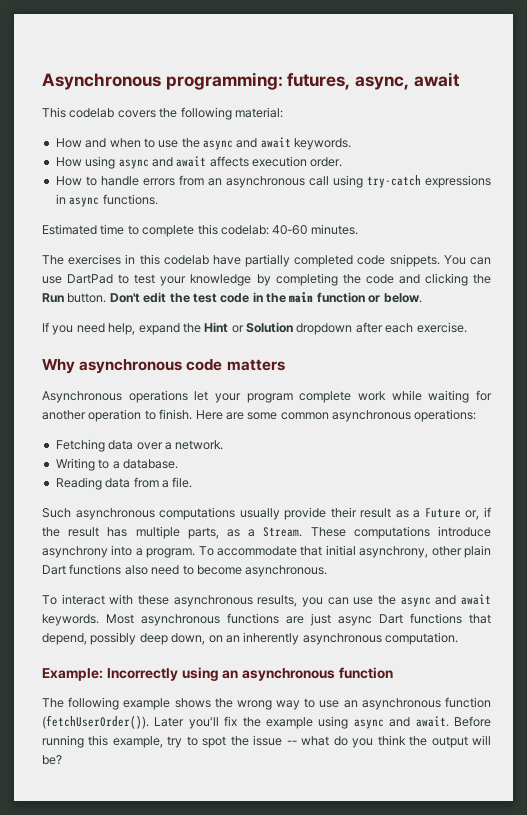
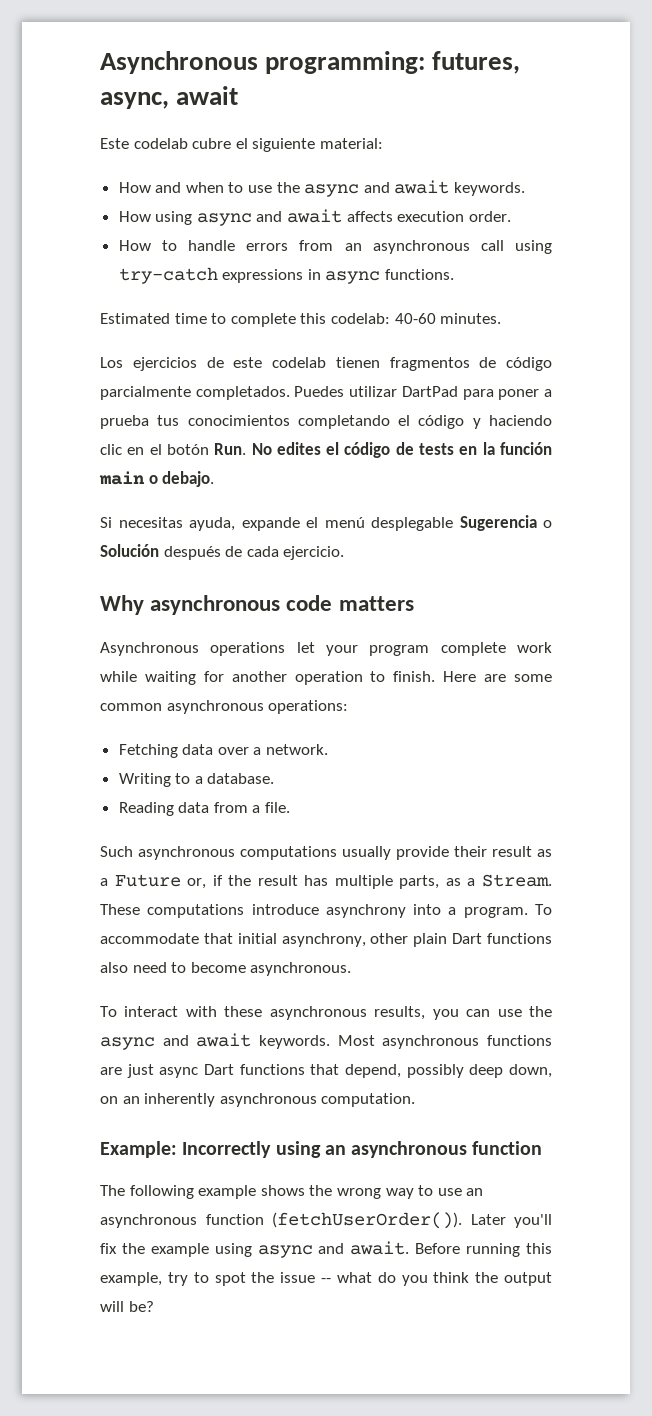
- This codelab covers the following material:
+ Este codelab cubre el siguiente material:
- The exercises in this codelab have partially completed code snippets. You can use DartPad to test your knowledge by completing the code and clicking the Run button. Don't edit the test code in the main function or below.
- If you need help, expand the Hint or Solution dropdown after each exercise.
+ Los ejercicios de este codelab tienen fragmentos de código parcialmente completados. Puedes utilizar DartPad para poner a prueba tus conocimientos completando el código y haciendo clic en el botón Run. No edites el código de tests en la función main o debajo.
+ Si necesitas ayuda, expande el menú desplegable Sugerencia o Solución después de cada ejercicio.

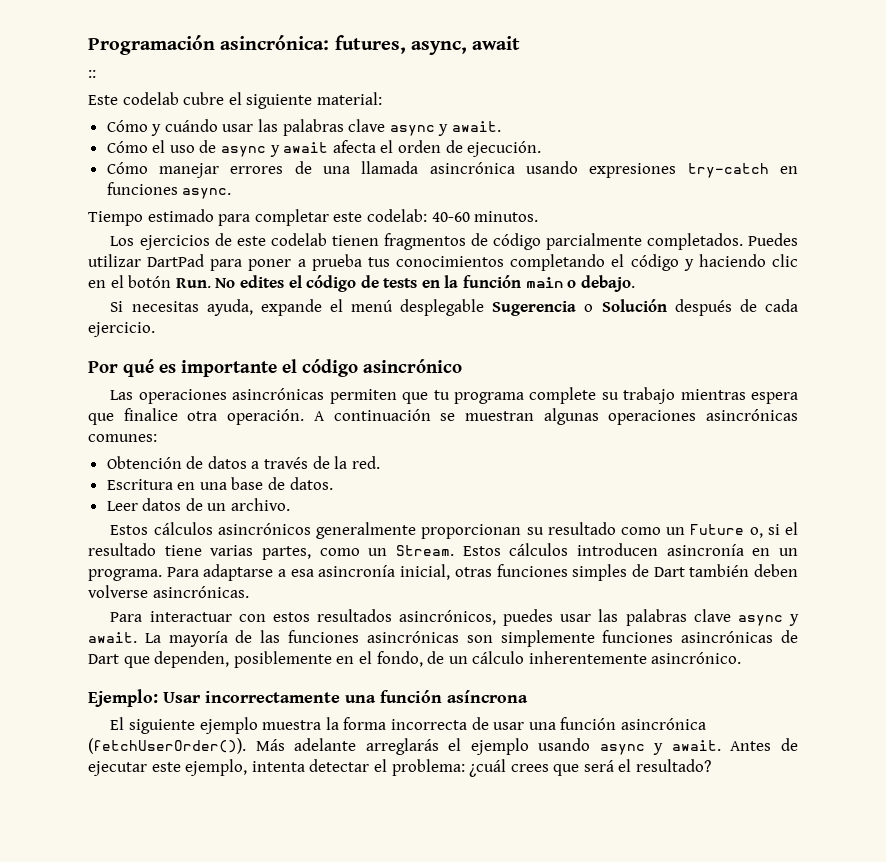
- Asynchronous programming: futures, async, await
+ Programación asincrónica: futures, async, await
+ ::
- How and when to use the async and await keywords.
- How using async and await affects execution order.
- How to handle errors from an asynchronous call using try-catch expressions in async functions.
- Estimated time to complete this codelab: 40-60 minutes.
+ Cómo y cuándo usar las palabras clave async y await.
+ Cómo el uso de async y await afecta el orden de ejecución.
+ Cómo manejar errores de una llamada asincrónica usando expresiones try-catch en funciones async.
+ Tiempo estimado para completar este codelab: 40-60 minutos.
- Why asynchronous code matters
- Asynchronous operations let your program complete work while waiting for another operation to finish. Here are some common asynchronous operations:
- Fetching data over a network.
- Writing to a database.
- Reading data from a file.
- Such asynchronous computations usually provide their result as a Future or, if the result has multiple parts, as a Stream. These computations introduce asynchrony into a program. To accommodate that initial asynchrony, other plain Dart functions also need to become asynchronous.
- To interact with these asynchronous results, you can use the async and await keywords. Most asynchronous functions are just async Dart functions that depend, possibly deep down, on an inherently asynchronous computation.
- Example: Incorrectly using an asynchronous function
- The following example shows the wrong way to use an asynchronous function (fetchUserOrder()). Later you'll fix the example using async and await. Before running this example, try to spot the issue -- what do you think the output will be?
+ Por qué es importante el código asincrónico
+ Las operaciones asincrónicas permiten que tu programa complete su trabajo mientras espera que finalice otra operación. A continuación se muestran algunas operaciones asincrónicas comunes:
+ Obtención de datos a través de la red.
+ Escritura en una base de datos.
+ Leer datos de un archivo.
+ Estos cálculos asincrónicos generalmente proporcionan su resultado como un Future o, si el resultado tiene varias partes, como un Stream. Estos cálculos introducen asincronía en un programa. Para adaptarse a esa asincronía inicial, otras funciones simples de Dart también deben volverse asincrónicas.
+ Para interactuar con estos resultados asincrónicos, puedes usar las palabras clave async y await. La mayoría de las funciones asincrónicas son simplemente funciones asincrónicas de Dart que dependen, posiblemente en el fondo, de un cálculo inherentemente asincrónico.
+ Ejemplo: Usar incorrectamente una función asíncrona
+ El siguiente ejemplo muestra la forma incorrecta de usar una función asincrónica (fetchUserOrder()). Más adelante arreglarás el ejemplo usando async y await. Antes de ejecutar este ejemplo, intenta detectar el problema: ¿cuál crees que será el resultado?

